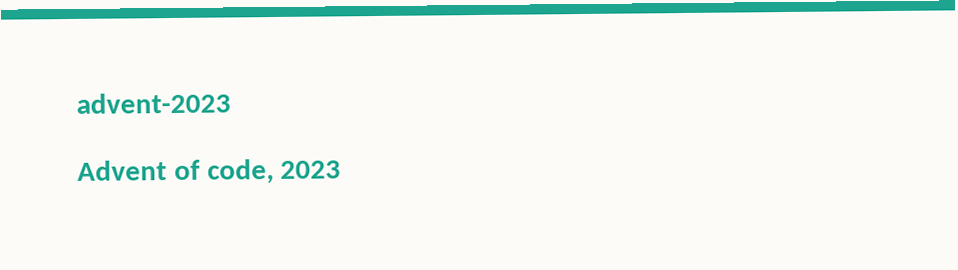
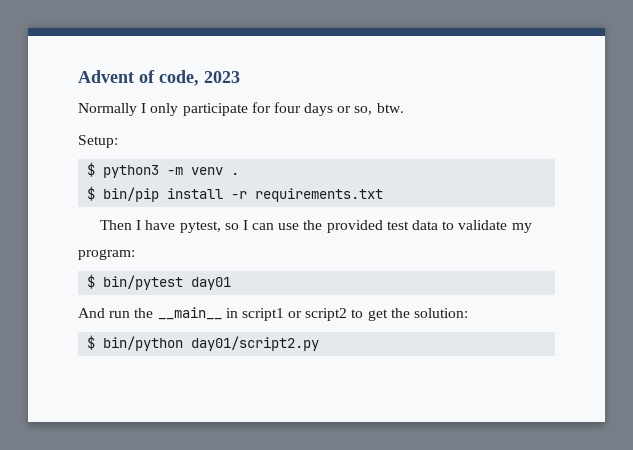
- advent-2023
+ Normally I only participate for four days or so, btw.
+ Setup:
+ $ python3 -m venv .
+ $ bin/pip install -r requirements.txt
+ Then I have pytest, so I can use the provided test data to validate my program:
+ $ bin/pytest day01
+ And run the __main__ in script1 or script2 to get the solution:
+ $ bin/python day01/script2.py

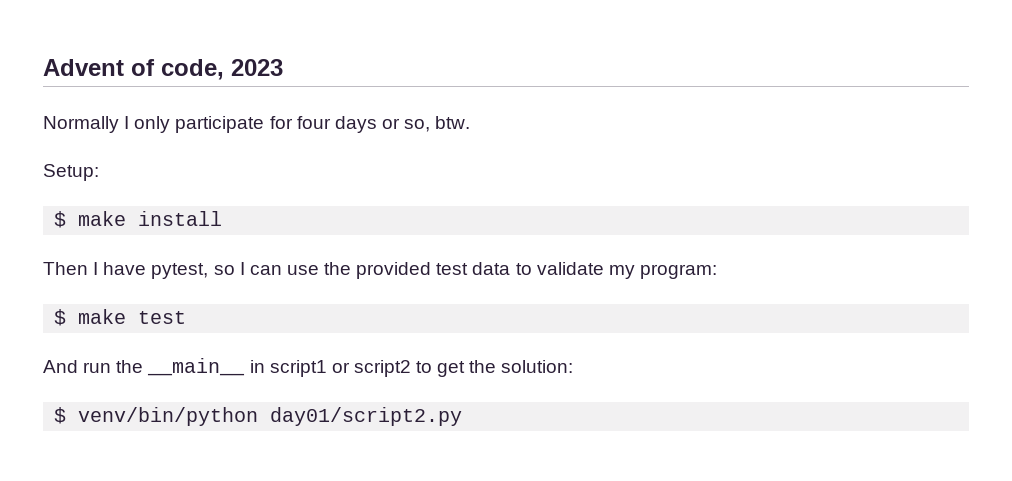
- $ python3 -m venv .
- $ bin/pip install -r requirements.txt
+ $ make install
- $ bin/pytest day01
+ $ make test
- $ bin/python day01/script2.py
+ $ venv/bin/python day01/script2.py

